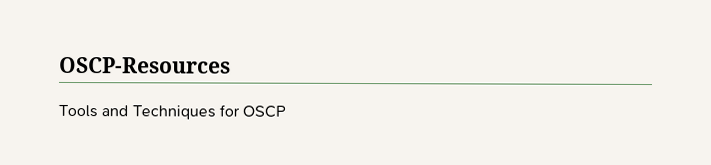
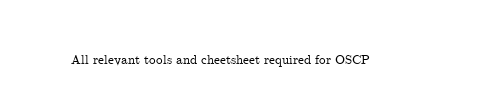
- OSCP-Resources
- Tools and Techniques for OSCP
+ All relevant tools and cheetsheet required for OSCP

